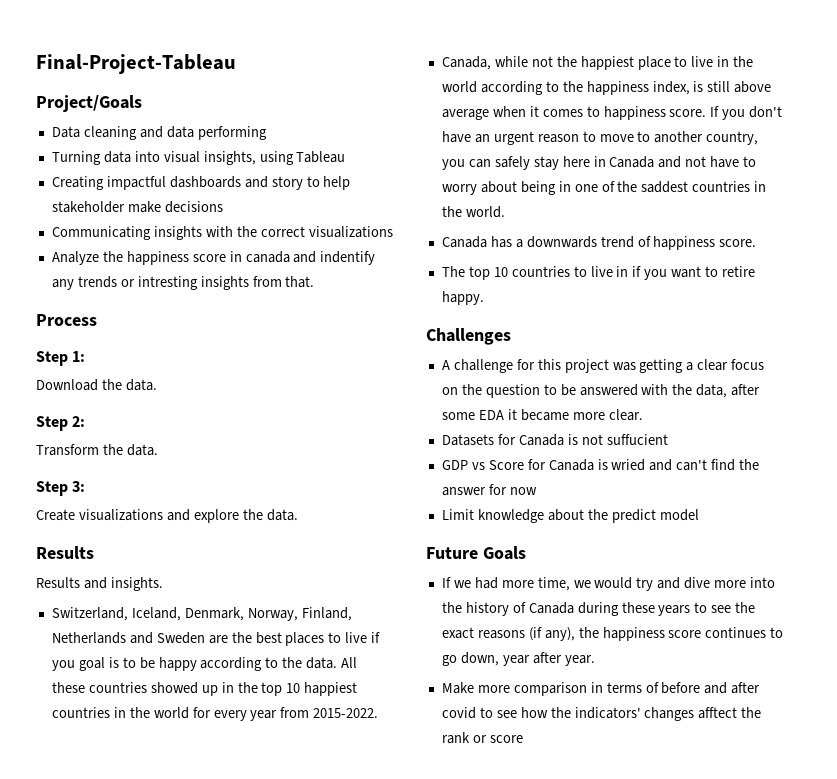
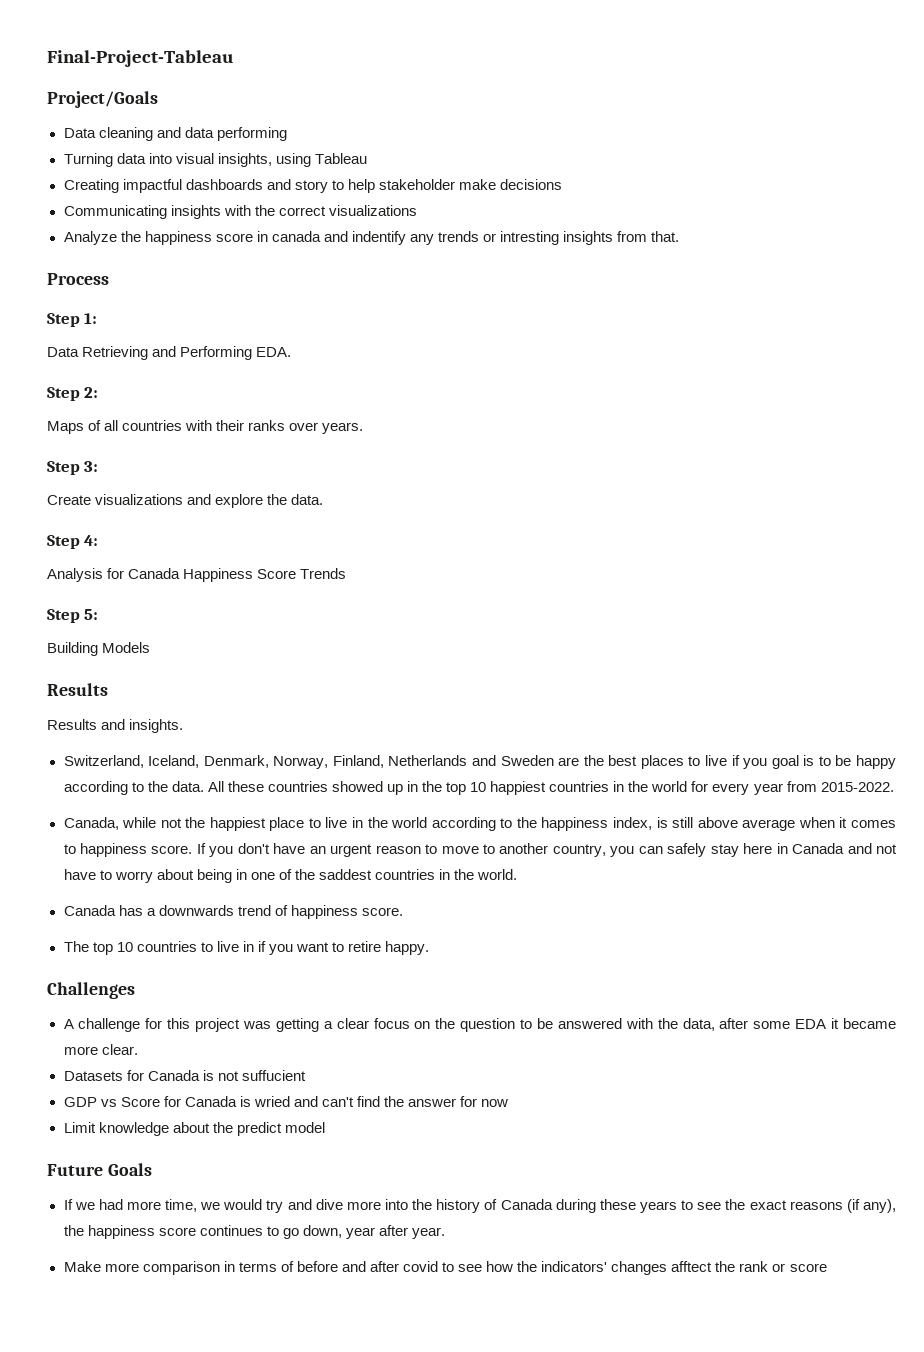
- Download the data.
+ Data Retrieving and Performing EDA.
  Step 2:
- Transform the data.
+ Maps of all countries with their ranks over years.
+ Step 4:
+ Analysis for Canada Happiness Score Trends
+ Step 5:
+ Building Models

